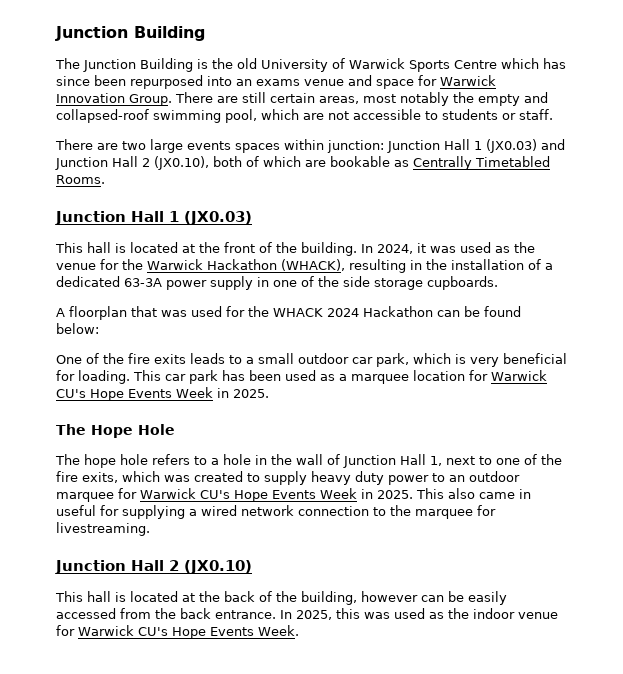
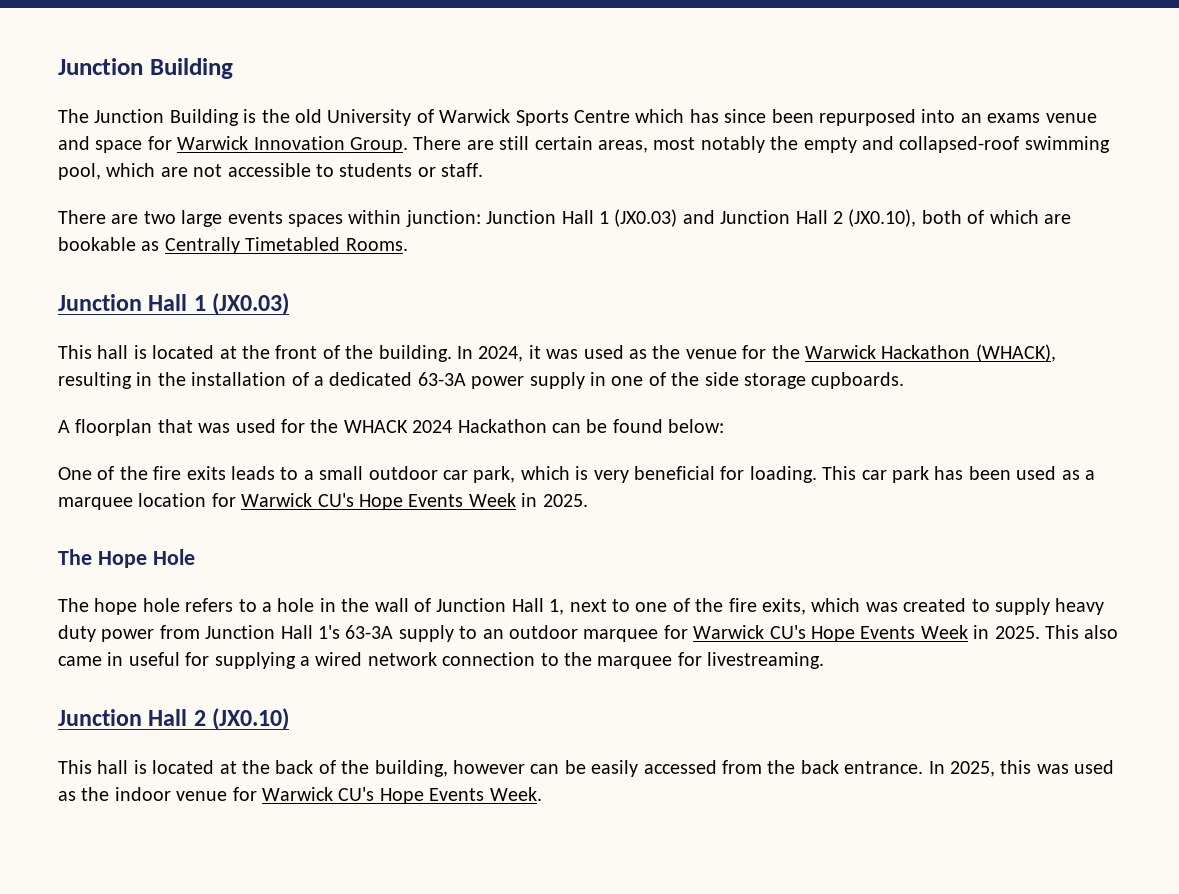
- The hope hole refers to a hole in the wall of Junction Hall 1, next to one of the fire exits, which was created to supply heavy duty power to an outdoor marquee for Warwick CU's Hope Events Week in 2025.
+ The hope hole refers to a hole in the wall of Junction Hall 1, next to one of the fire exits, which was created to supply heavy duty power from Junction Hall 1's 63-3A supply to an outdoor marquee for Warwick CU's Hope Events Week in 2025.

